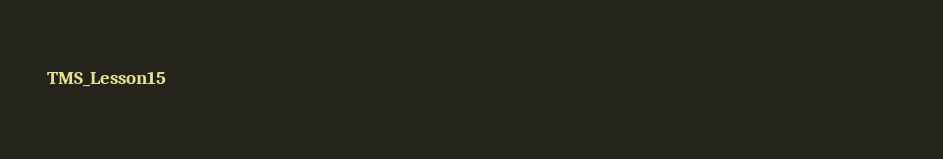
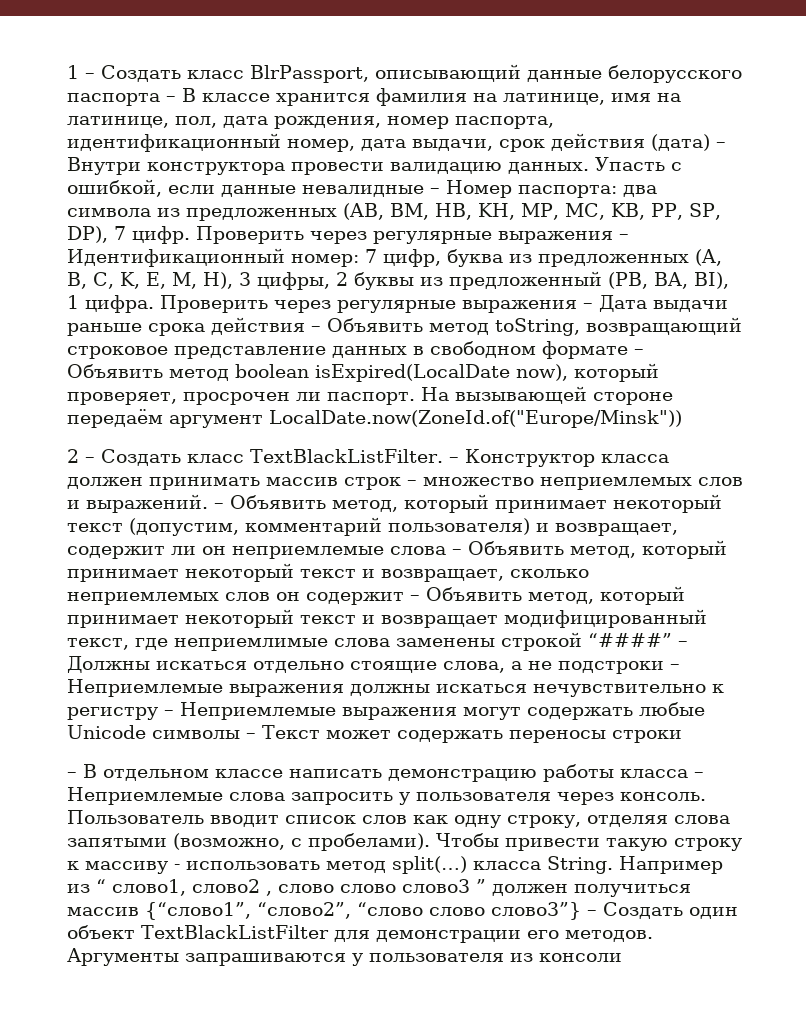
- TMS_Lesson15
+ 1 – Создать класс BlrPassport, описывающий данные белорусского паспорта – В классе хранится фамилия на латинице, имя на латинице, пол, дата рождения, номер паспорта, идентификационный номер, дата выдачи, срок действия (дата) – Внутри конструктора провести валидацию данных. Упасть с ошибкой, если данные невалидные – Номер паспорта: два символа из предложенных (AB, BM, HB, KH, MP, MC, KB, PP, SP, DP), 7 цифр. Проверить через регулярные выражения – Идентификационный номер: 7 цифр, буква из предложенных (A, B, C, K, E, M, H), 3 цифры, 2 буквы из предложенный (PB, BA, BI), 1 цифра. Проверить через регулярные выражения – Дата выдачи раньше срока действия – Объявить метод toString, возвращающий строковое представление данных в свободном формате – Объявить метод boolean isExpired(LocalDate now), который проверяет, просрочен ли паспорт. На вызывающей стороне передаём аргумент LocalDate.now(ZoneId.of("Europe/Minsk"))
+ 2 – Создать класс TextBlackListFilter. – Конструктор класса должен принимать массив строк – множество неприемлемых слов и выражений. – Объявить метод, который принимает некоторый текст (допустим, комментарий пользователя) и возвращает, содержит ли он неприемлемые слова – Объявить метод, который принимает некоторый текст и возвращает, сколько неприемлемых слов он содержит – Объявить метод, который принимает некоторый текст и возвращает модифицированный текст, где неприемлимые слова заменены строкой “####” – Должны искаться отдельно стоящие слова, а не подстроки – Неприемлемые выражения должны искаться нечувствительно к регистру – Неприемлемые выражения могут содержать любые Unicode символы – Текст может содержать переносы строки
+ – В отдельном классе написать демонстрацию работы класса – Неприемлемые слова запросить у пользователя через консоль. Пользователь вводит список слов как одну строку, отделяя слова запятыми (возможно, с пробелами). Чтобы привести такую строку к массиву - использовать метод split(…) класса String. Например из “ слово1, слово2 , слово слово слово3 ” должен получиться массив {“слово1”, “слово2”, “слово слово слово3”} – Создать один объект TextBlackListFilter для демонстрации его методов. Аргументы запрашиваются у пользователя из консоли

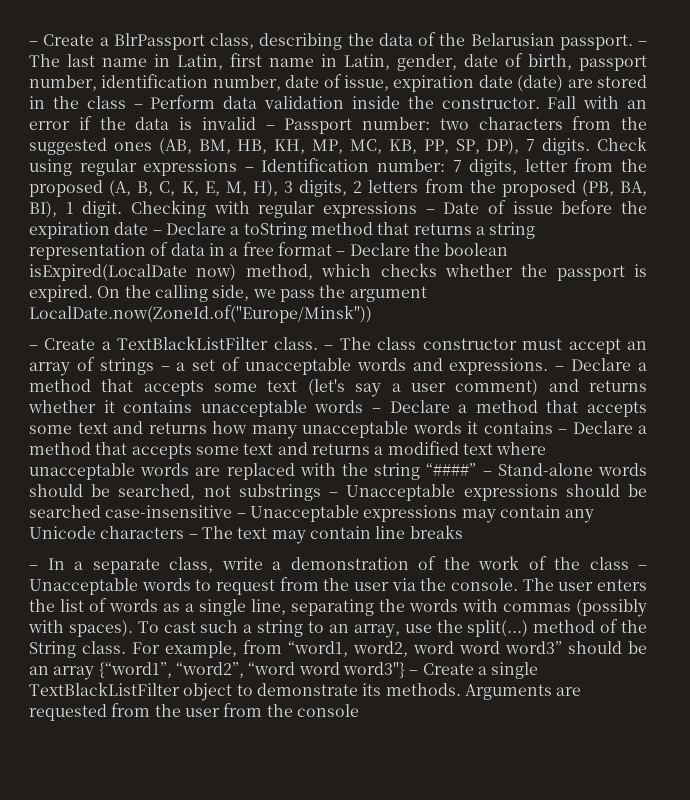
- 1 – Создать класс BlrPassport, описывающий данные белорусского паспорта – В классе хранится фамилия на латинице, имя на латинице, пол, дата рождения, номер паспорта, идентификационный номер, дата выдачи, срок действия (дата) – Внутри конструктора провести валидацию данных. Упасть с ошибкой, если данные невалидные – Номер паспорта: два символа из предложенных (AB, BM, HB, KH, MP, MC, KB, PP, SP, DP), 7 цифр. Проверить через регулярные выражения – Идентификационный номер: 7 цифр, буква из предложенных (A, B, C, K, E, M, H), 3 цифры, 2 буквы из предложенный (PB, BA, BI), 1 цифра. Проверить через регулярные выражения – Дата выдачи раньше срока действия – Объявить метод toString, возвращающий строковое представление данных в свободном формате – Объявить метод boolean isExpired(LocalDate now), который проверяет, просрочен ли паспорт. На вызывающей стороне передаём аргумент LocalDate.now(ZoneId.of("Europe/Minsk"))
- 2 – Создать класс TextBlackListFilter. – Конструктор класса должен принимать массив строк – множество неприемлемых слов и выражений. – Объявить метод, который принимает некоторый текст (допустим, комментарий пользователя) и возвращает, содержит ли он неприемлемые слова – Объявить метод, который принимает некоторый текст и возвращает, сколько неприемлемых слов он содержит – Объявить метод, который принимает некоторый текст и возвращает модифицированный текст, где неприемлимые слова заменены строкой “####” – Должны искаться отдельно стоящие слова, а не подстроки – Неприемлемые выражения должны искаться нечувствительно к регистру – Неприемлемые выражения могут содержать любые Unicode символы – Текст может содержать переносы строки
- – В отдельном классе написать демонстрацию работы класса – Неприемлемые слова запросить у пользователя через консоль. Пользователь вводит список слов как одну строку, отделяя слова запятыми (возможно, с пробелами). Чтобы привести такую строку к массиву - использовать метод split(…) класса String. Например из “ слово1, слово2 , слово слово слово3 ” должен получиться массив {“слово1”, “слово2”, “слово слово слово3”} – Создать один объект TextBlackListFilter для демонстрации его методов. Аргументы запрашиваются у пользователя из консоли
+ – Create a BlrPassport class, describing the data of the Belarusian passport. – The last name in Latin, first name in Latin, gender, date of birth, passport number, identification number, date of issue, expiration date (date) are stored in the class – Perform data validation inside the constructor. Fall with an error if the data is invalid – Passport number: two characters from the suggested ones (AB, BM, HB, KH, MP, MC, KB, PP, SP, DP), 7 digits. Check using regular expressions – Identification number: 7 digits, letter from the proposed (A, B, C, K, E, M, H), 3 digits, 2 letters from the proposed (PB, BA, BI), 1 digit. Checking with regular expressions – Date of issue before the expiration date – Declare a toString method that returns a string representation of data in a free format – Declare the boolean isExpired(LocalDate now) method, which checks whether the passport is expired. On the calling side, we pass the argument LocalDate.now(ZoneId.of("Europe/Minsk"))
+ – Create a TextBlackListFilter class. – The class constructor must accept an array of strings – a set of unacceptable words and expressions. – Declare a method that accepts some text (let's say a user comment) and returns whether it contains unacceptable words – Declare a method that accepts some text and returns how many unacceptable words it contains – Declare a method that accepts some text and returns a modified text where unacceptable words are replaced with the string “####” – Stand-alone words should be searched, not substrings – Unacceptable expressions should be searched case-insensitive – Unacceptable expressions may contain any Unicode characters – The text may contain line breaks
+ – In a separate class, write a demonstration of the work of the class – Unacceptable words to request from the user via the console. The user enters the list of words as a single line, separating the words with commas (possibly with spaces). To cast such a string to an array, use the split(...) method of the String class. For example, from “word1, word2, word word word3” should be an array {“word1”, “word2”, “word word word3"} – Create a single TextBlackListFilter object to demonstrate its methods. Arguments are requested from the user from the console

